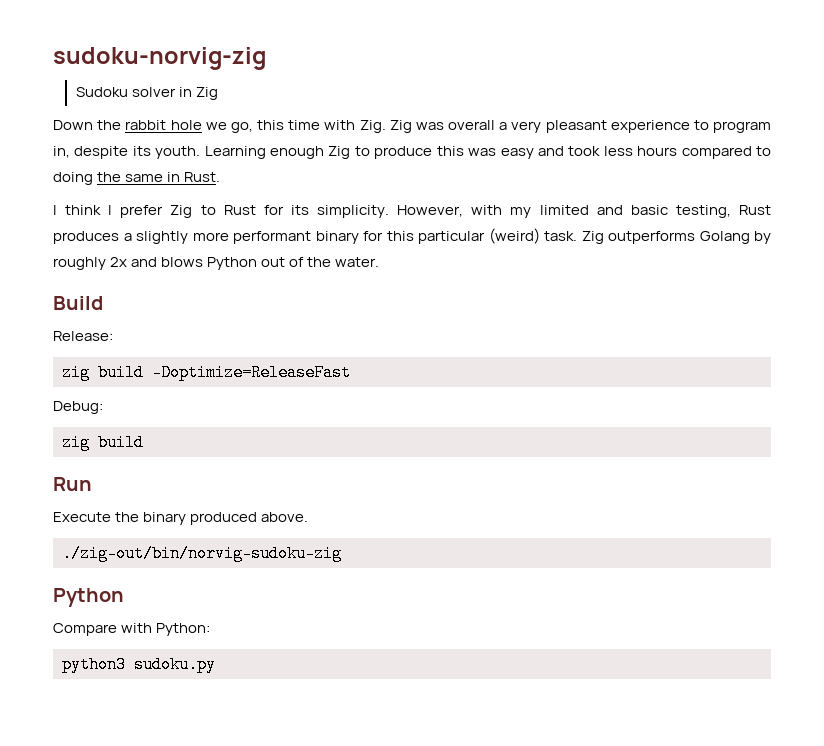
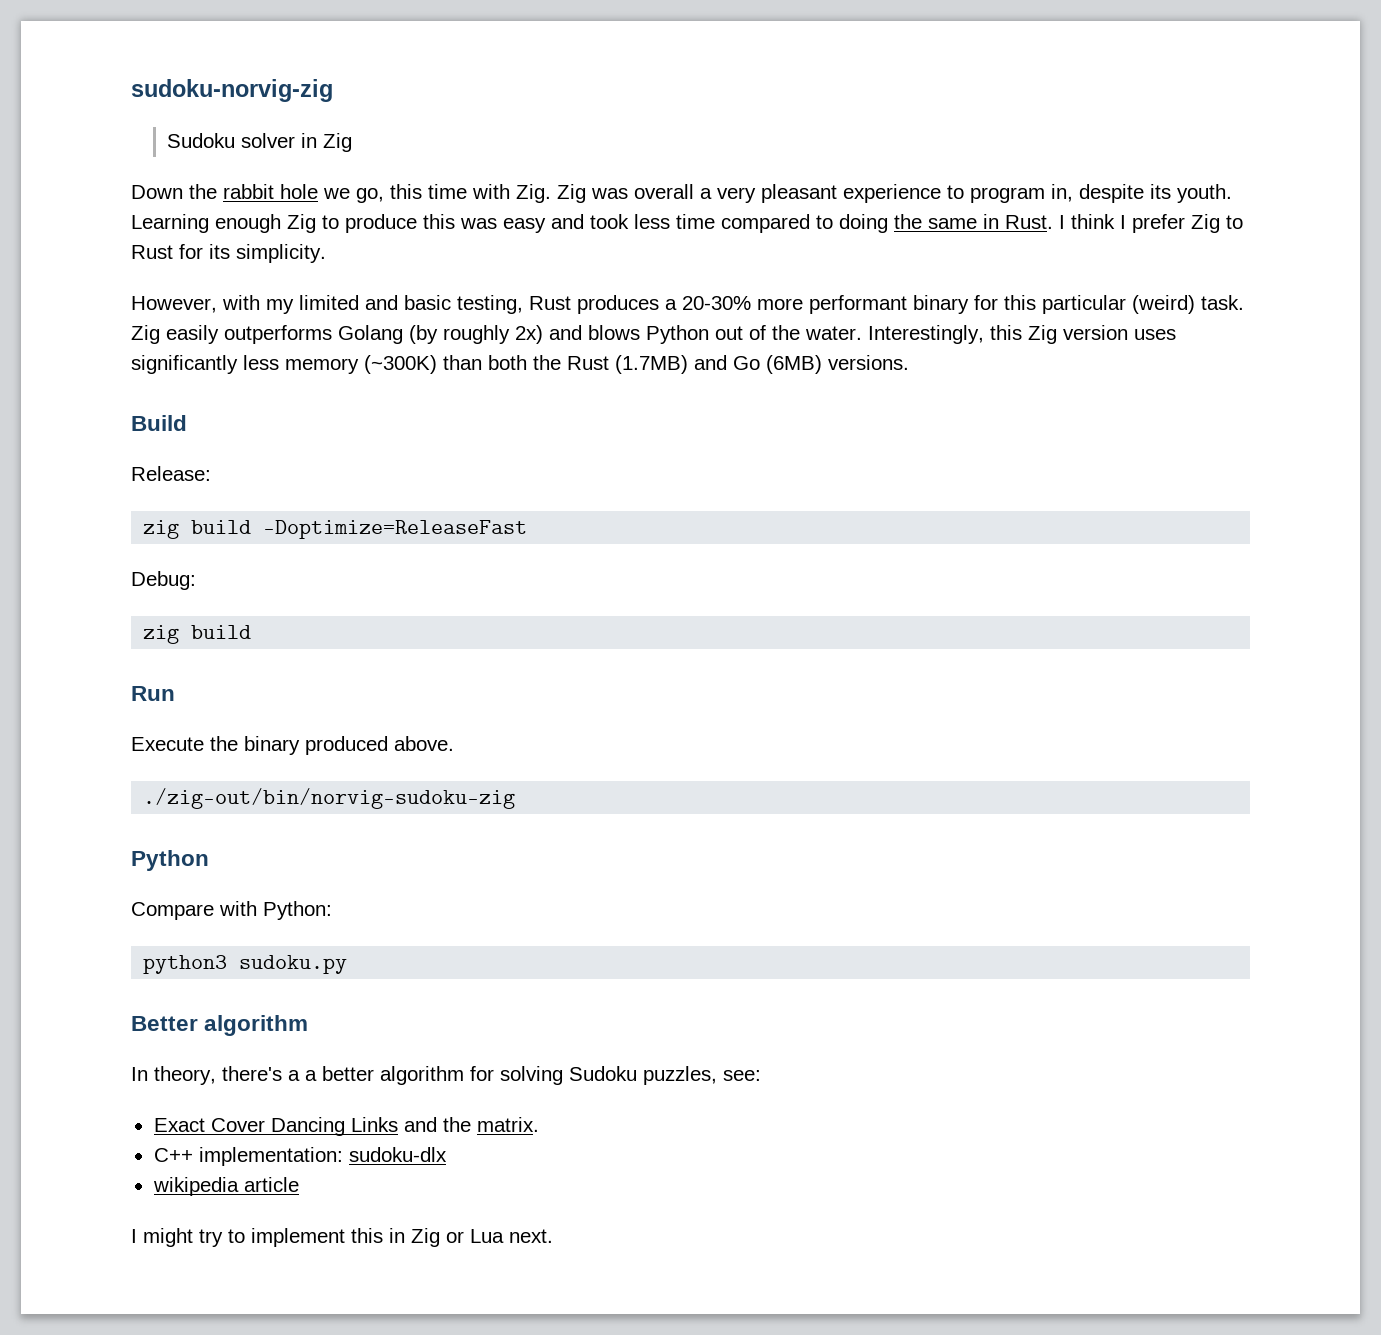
- Learning enough Zig to produce this was easy and took less hours compared to doing the same in Rust.
- I think I prefer Zig to Rust for its simplicity. However, with my limited and basic testing, Rust produces a slightly more performant binary for this particular (weird) task.
+ Learning enough Zig to produce this was easy and took less time compared to doing the same in Rust. I think I prefer Zig to Rust for its simplicity.
+ However, with my limited and basic testing, Rust produces a 20-30% more performant binary for this particular (weird) task.
- Zig outperforms Golang by roughly 2x and blows Python out of the water.
+ Zig easily outperforms Golang (by roughly 2x) and blows Python out of the water. Interestingly, this Zig version uses significantly less memory (~300K) than both the Rust (1.7MB) and Go (6MB) versions.
+ Better algorithm
+ In theory, there's a a better algorithm for solving Sudoku puzzles, see:
+ Exact Cover Dancing Links and the matrix.
+ C++ implementation: sudoku-dlx
+ wikipedia article
+ I might try to implement this in Zig or Lua next.

